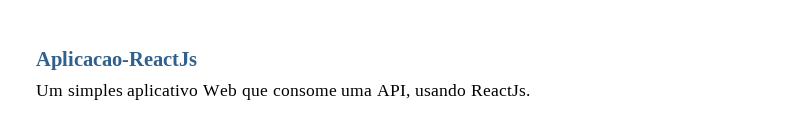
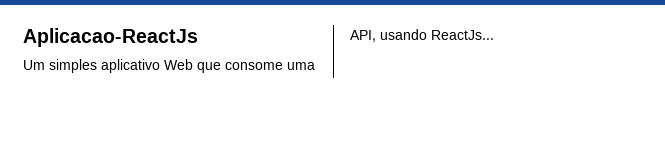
- Um simples aplicativo Web que consome uma API, usando ReactJs.
+ Um simples aplicativo Web que consome uma API, usando ReactJs...

